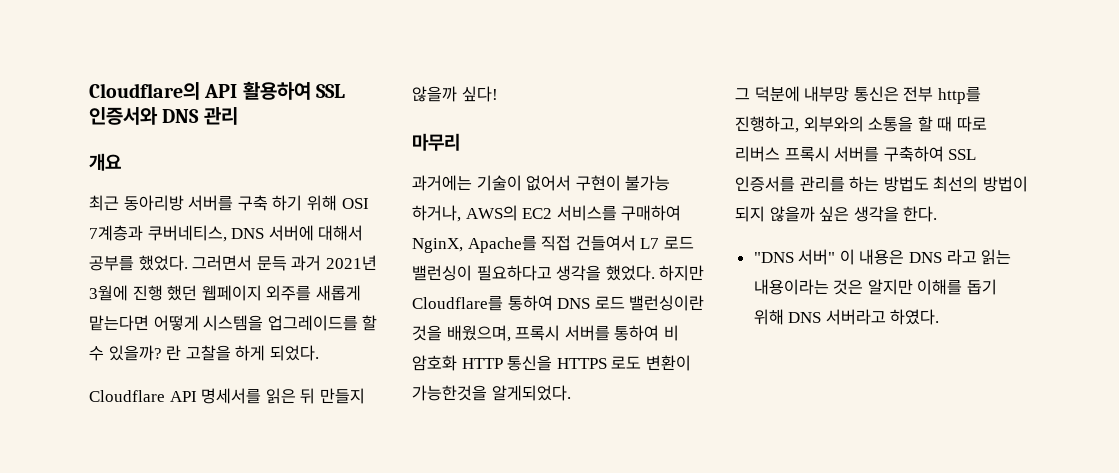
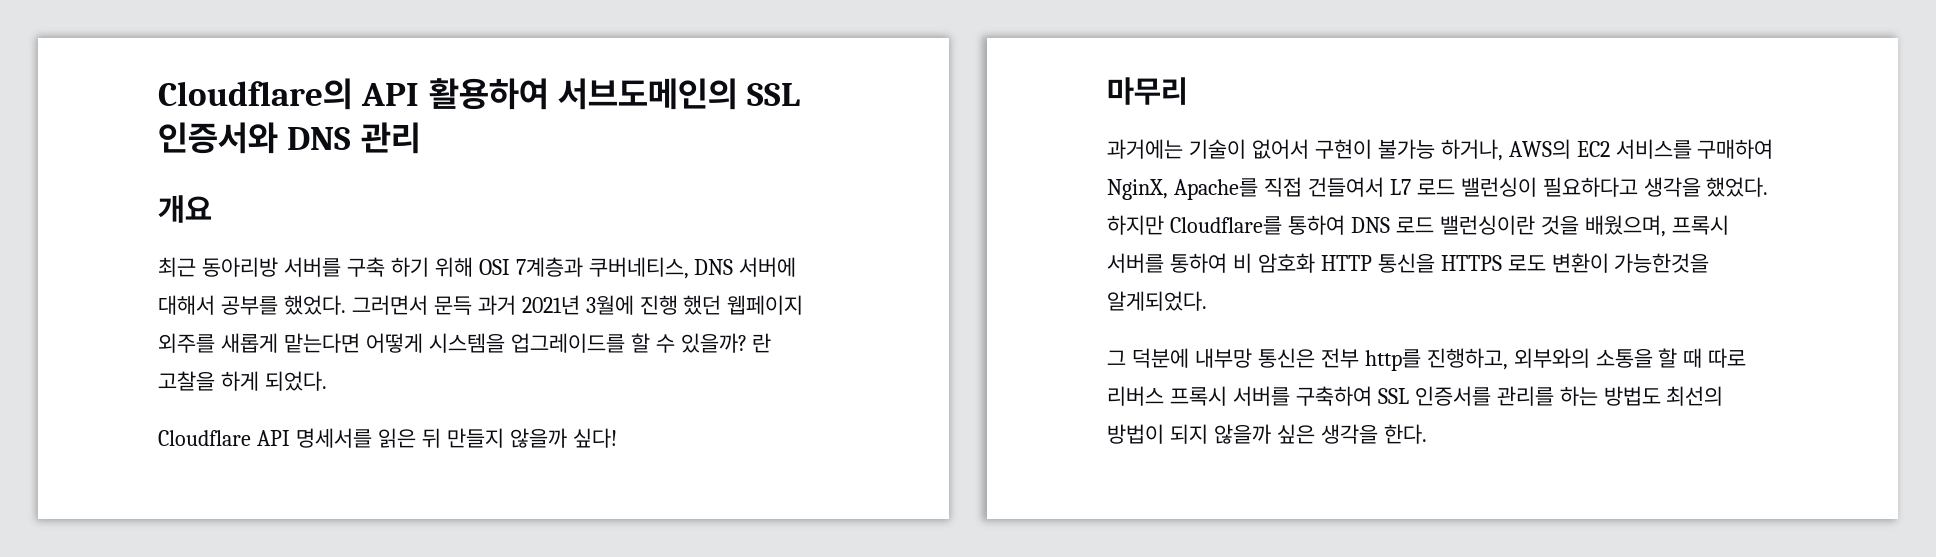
- Cloudflare의 API 활용하여 SSL 인증서와 DNS 관리
+ Cloudflare의 API 활용하여 서브도메인의 SSL 인증서와 DNS 관리
- "DNS 서버" 이 내용은 DNS 라고 읽는 내용이라는 것은 알지만 이해를 돕기 위해 DNS 서버라고 하였다.

